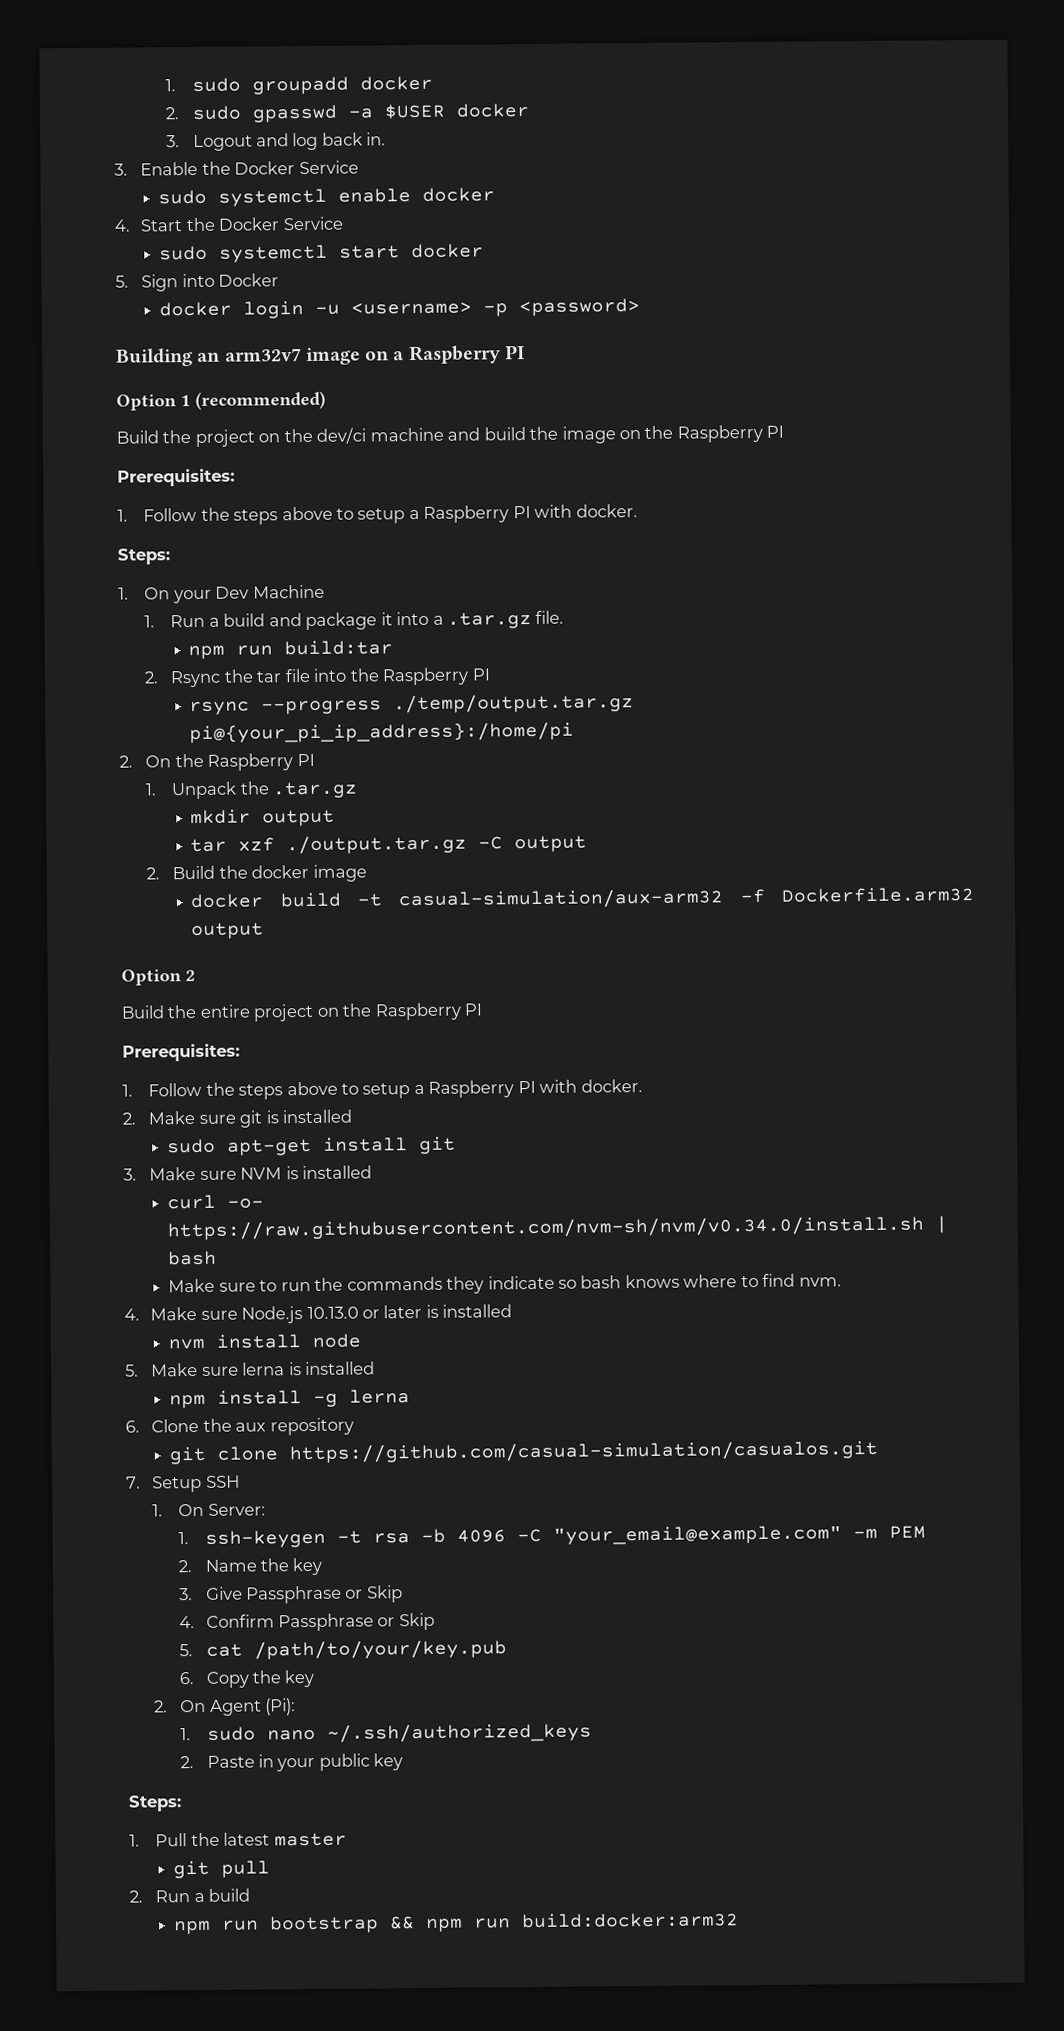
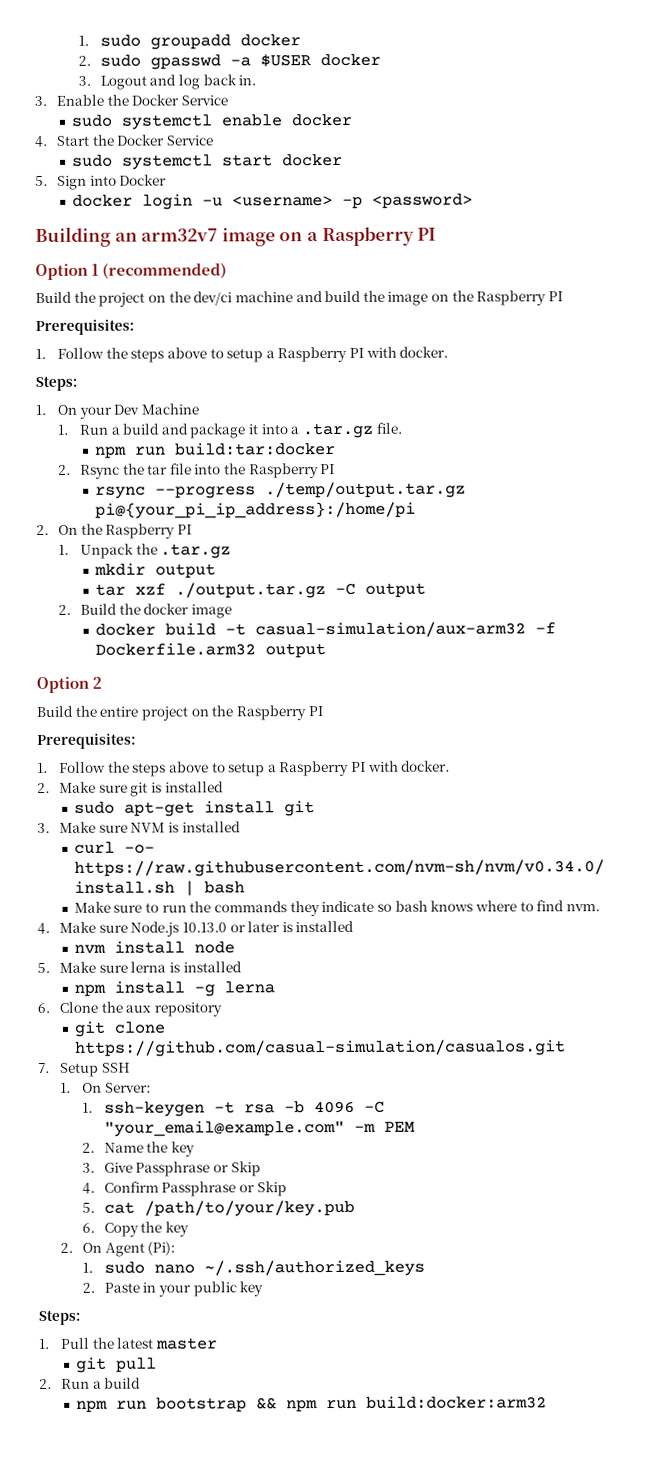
- npm run build:tar
+ npm run build:tar:docker

